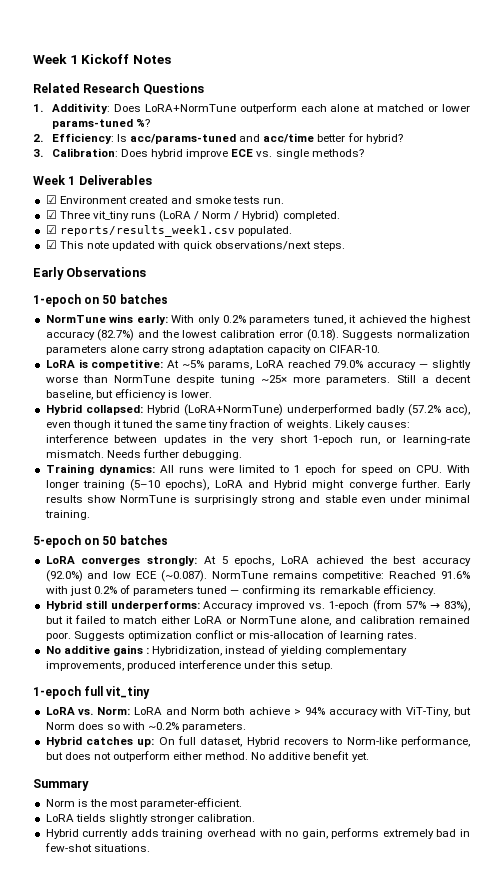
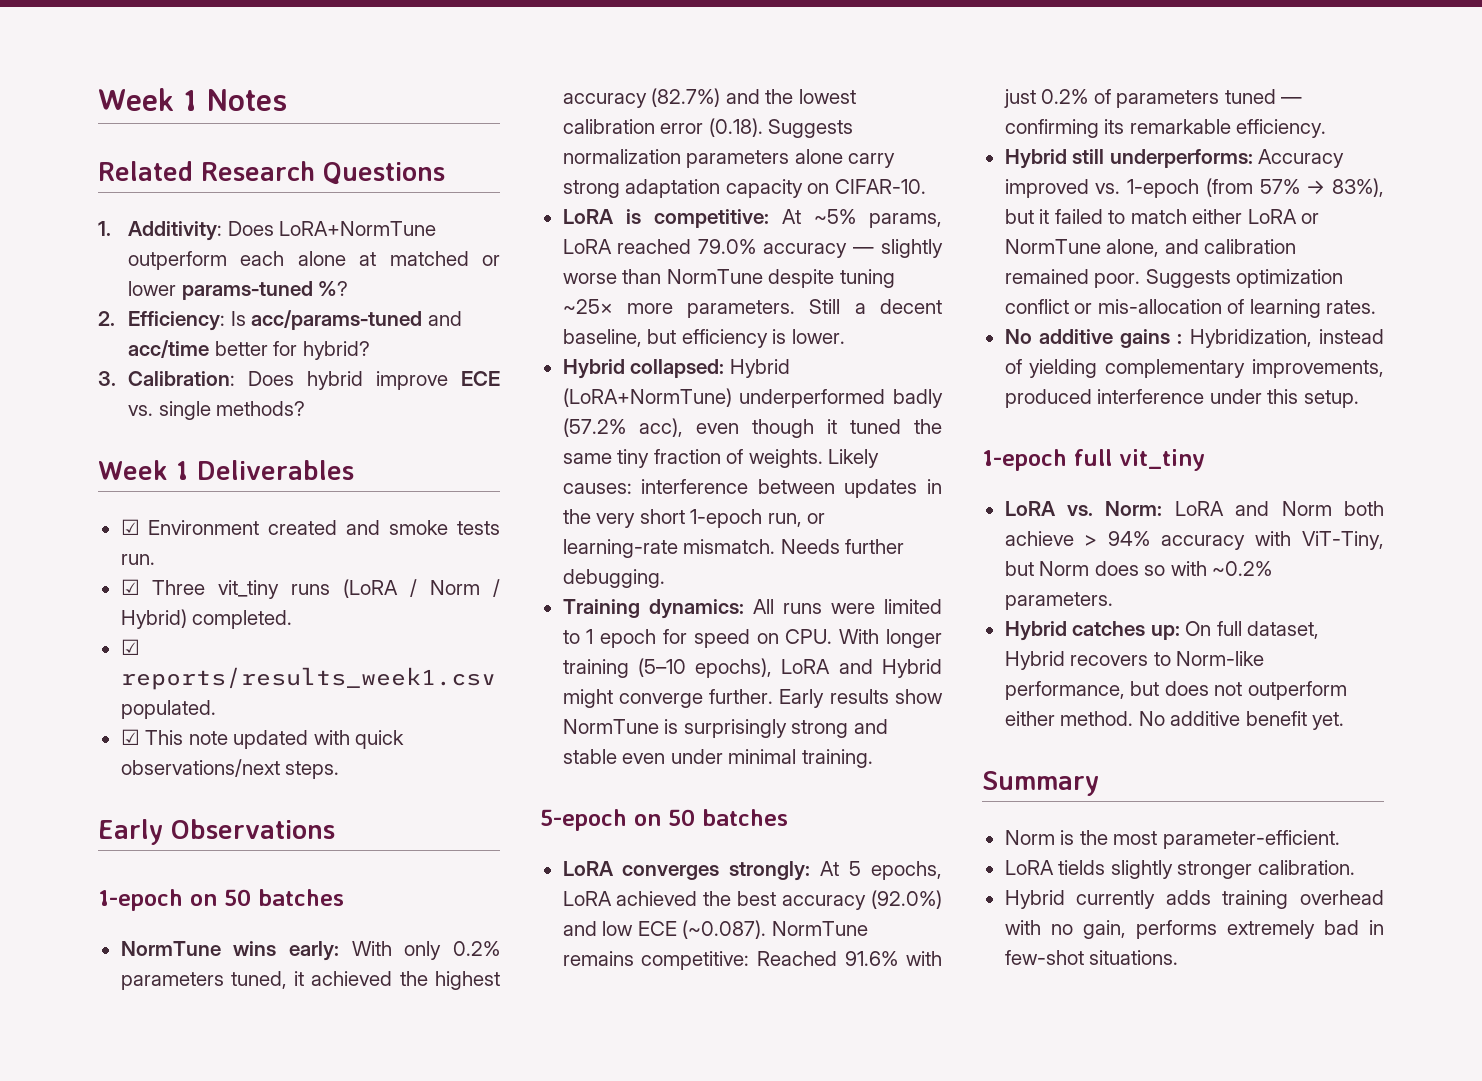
- Week 1 Kickoff Notes
+ Week 1 Notes

